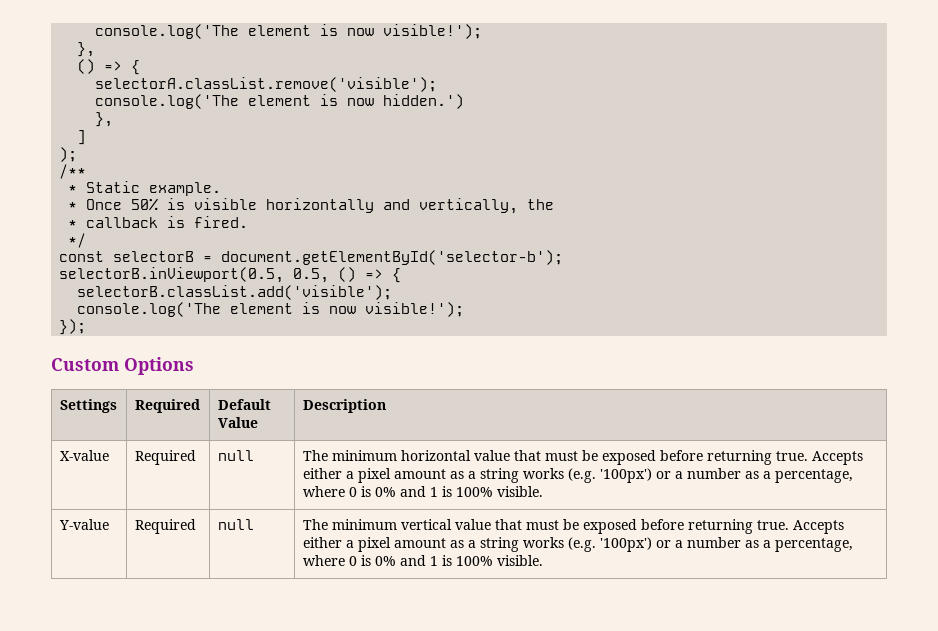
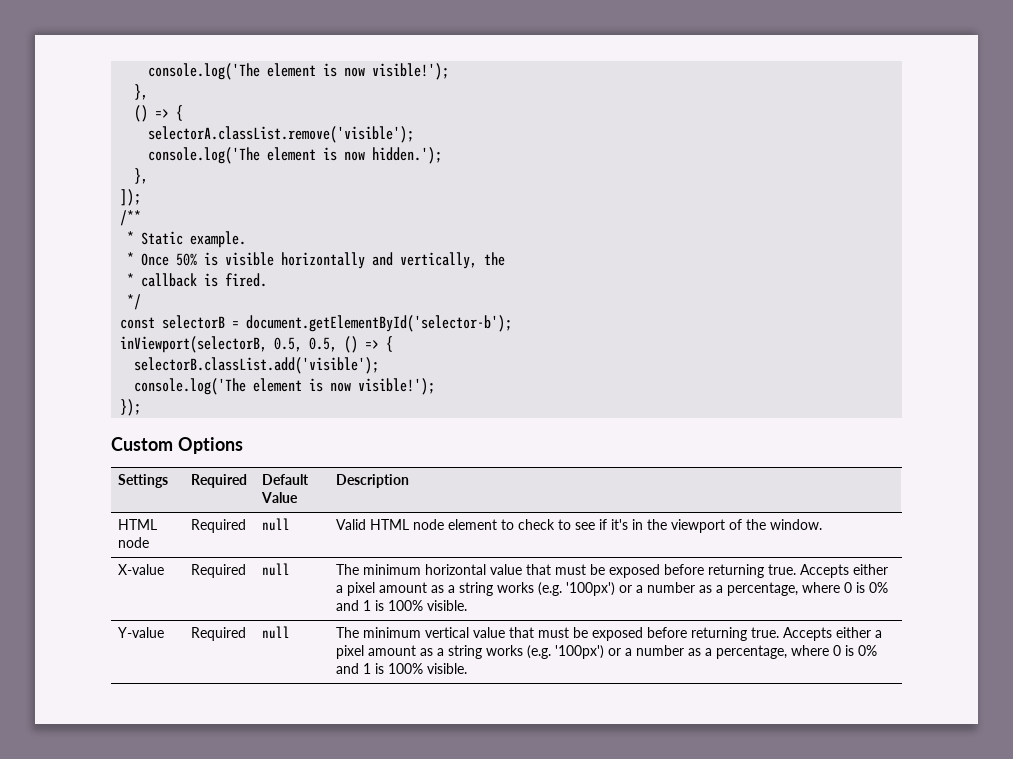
- console.log('The element is now hidden.')
+ console.log('The element is now hidden.');
  },
- ]
- );
+ ]);
- selectorB.inViewport(0.5, 0.5, () => {
+ inViewport(selectorB, 0.5, 0.5, () => {
+ HTML node | Required | null | Valid HTML node element to check to see if it's in the viewport of the window.

